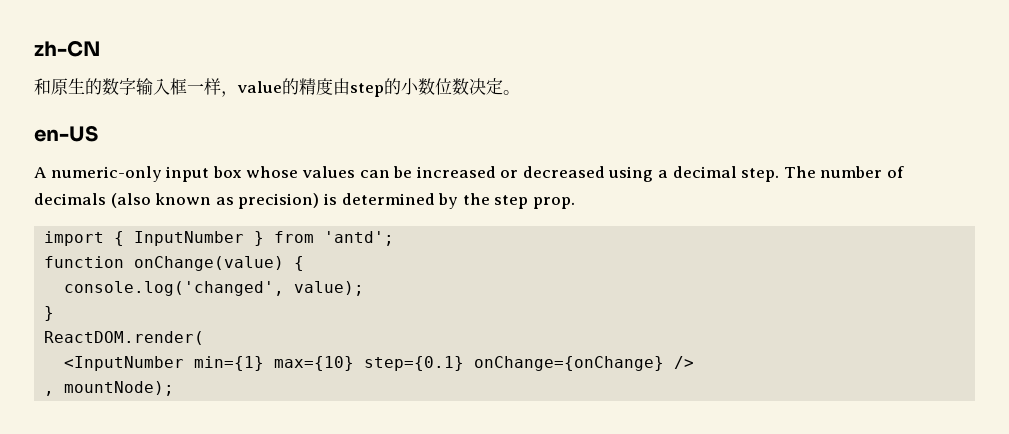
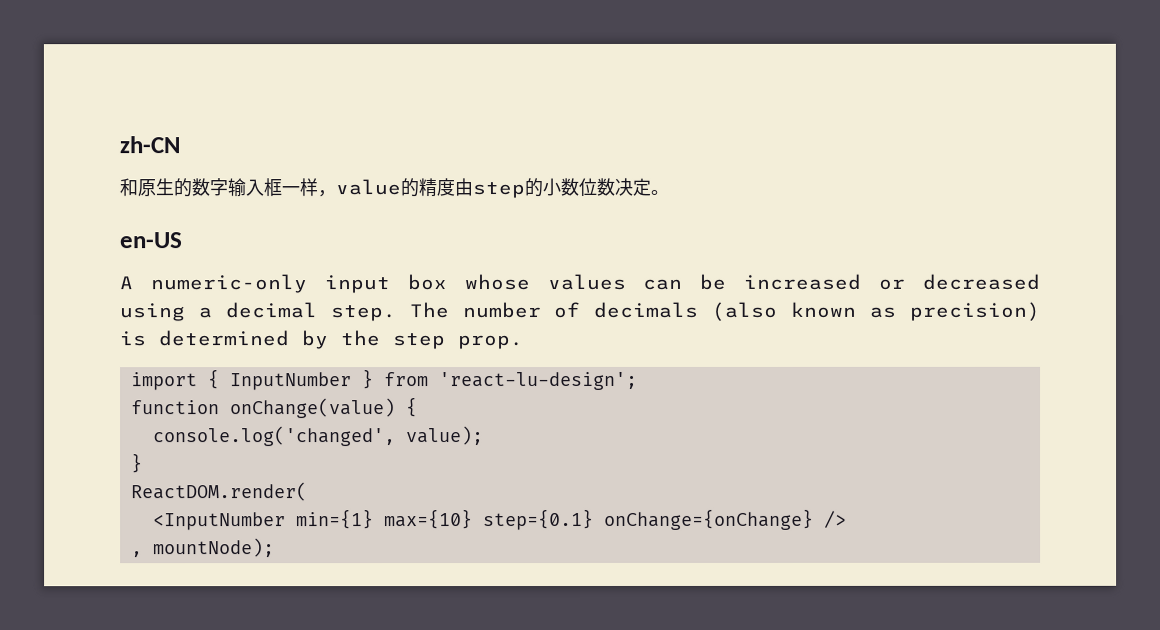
- import { InputNumber } from 'antd';
+ import { InputNumber } from 'react-lu-design';

